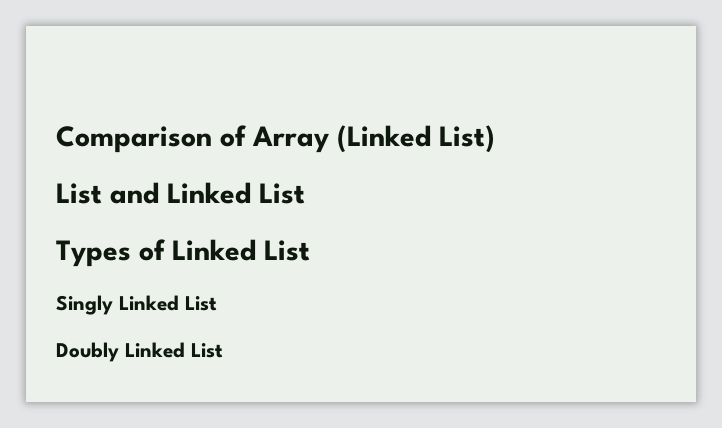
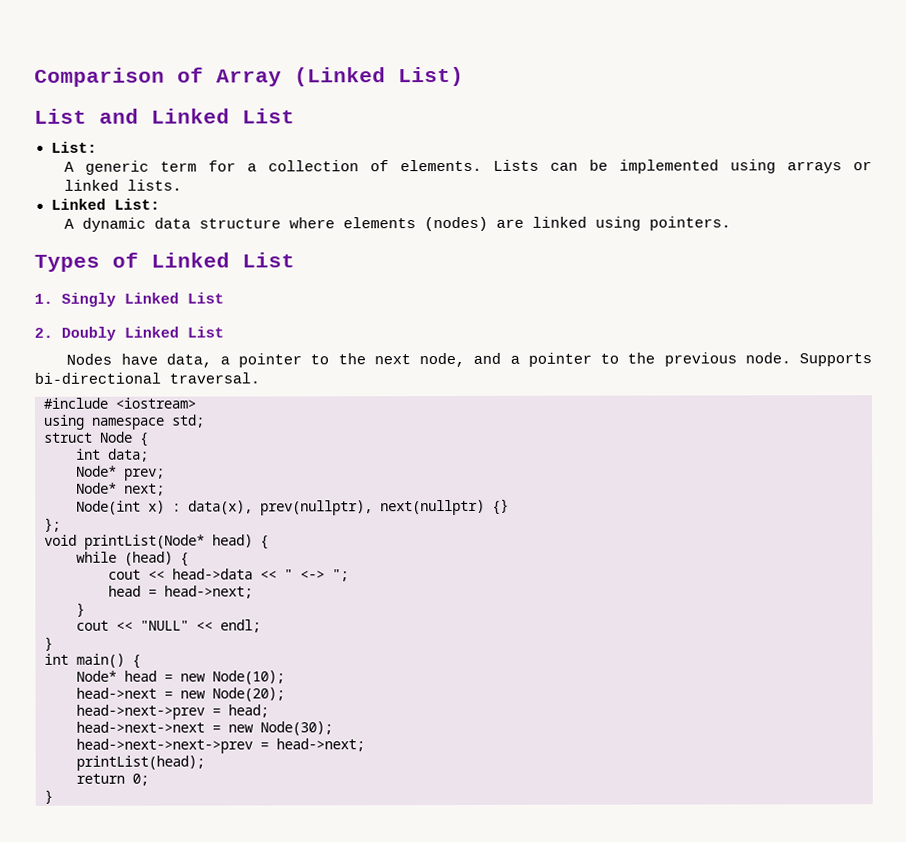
  List and Linked List
+ List:
+ A generic term for a collection of elements. Lists can be implemented using arrays or linked lists.
+ Linked List:
+ A dynamic data structure where elements (nodes) are linked using pointers.
- Singly Linked List
+ 1. Singly Linked List
- Doubly Linked List
+ 2. Doubly Linked List
+ Nodes have data, a pointer to the next node, and a pointer to the previous node. Supports bi-directional traversal.
+ #include <iostream>
+ using namespace std;
+ struct Node {
+ int data;
+ Node* prev;
+ Node* next;
+ Node(int x) : data(x), prev(nullptr), next(nullptr) {}
+ };
+ void printList(Node* head) {
+ while (head) {
+ cout << head->data << " <-> ";
+ head = head->next;
+ }
+ cout << "NULL" << endl;
+ }
+ int main() {
+ Node* head = new Node(10);
+ head->next = new Node(20);
+ head->next->prev = head;
+ head->next->next = new Node(30);
+ head->next->next->prev = head->next;
+ printList(head);
+ return 0;
+ }

